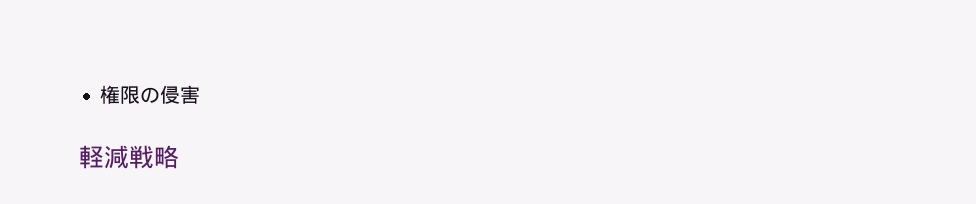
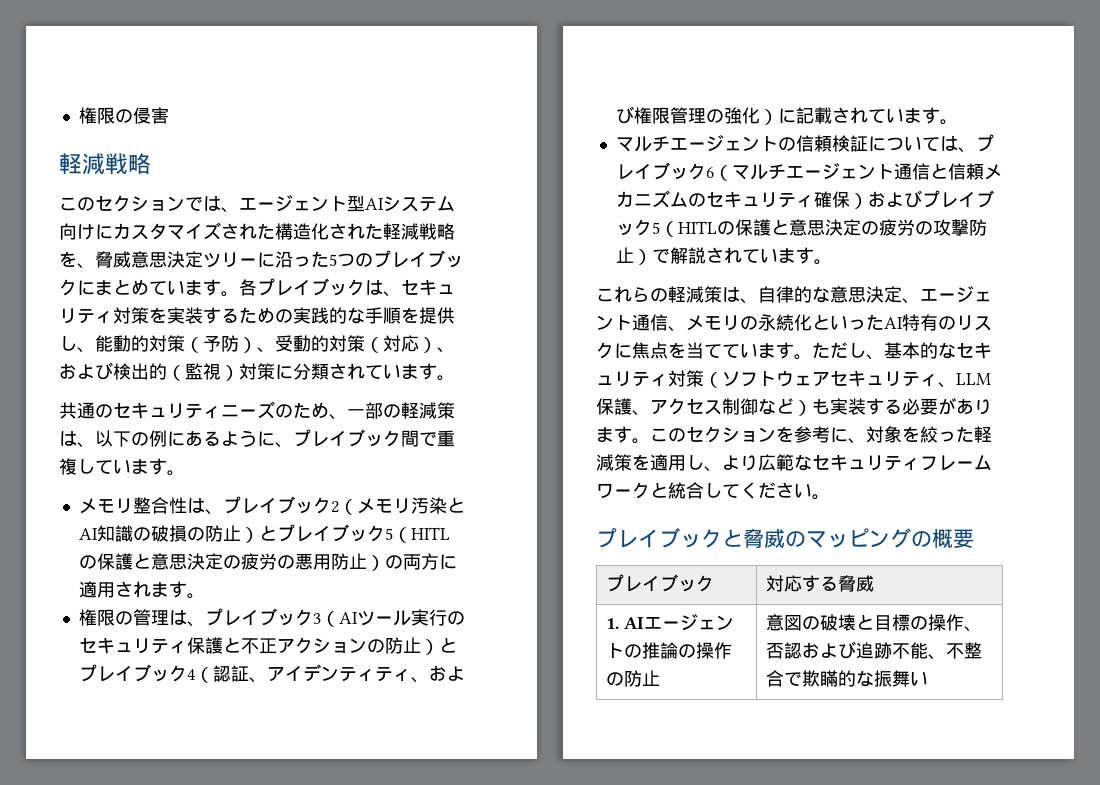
+ このセクションでは、エージェント型AIシステム向けにカスタマイズされた構造化された軽減戦略を、脅威意思決定ツリーに沿った5つのプレイブックにまとめています。各プレイブックは、セキュリティ対策を実装するための実践的な手順を提供し、能動的対策（予防）、受動的対策（対応）、および検出的（監視）対策に分類されています。
+ 共通のセキュリティニーズのため、一部の軽減策は、以下の例にあるように、プレイブック間で重複しています。
+ メモリ整合性は、プレイブック2（メモリ汚染とAI知識の破損の防止）とプレイブック5（HITLの保護と意思決定の疲労の悪用防止）の両方に適用されます。
+ 権限の管理は、プレイブック3（AIツール実行のセキュリティ保護と不正アクションの防止）とプレイブック4（認証、アイデンティティ、および権限管理の強化）に記載されています。
+ マルチエージェントの信頼検証については、プレイブック6（マルチエージェント通信と信頼メカニズムのセキュリティ確保）およびプレイブック5（HITLの保護と意思決定の疲労の攻撃防止）で解説されています。
+ これらの軽減策は、自律的な意思決定、エージェント通信、メモリの永続化といったAI特有のリスクに焦点を当てています。ただし、基本的なセキュリティ対策（ソフトウェアセキュリティ、LLM保護、アクセス制御など）も実装する必要があります。このセクションを参考に、対象を絞った軽減策を適用し、より広範なセキュリティフレームワークと統合してください。
+ プレイブックと脅威のマッピングの概要
+ プレイブック | 対応する脅威
+ 1. AIエージェントの推論の操作の防止 | 意図の破壊と目標の操作、否認および追跡不能、不整合で欺瞞的な振舞い

